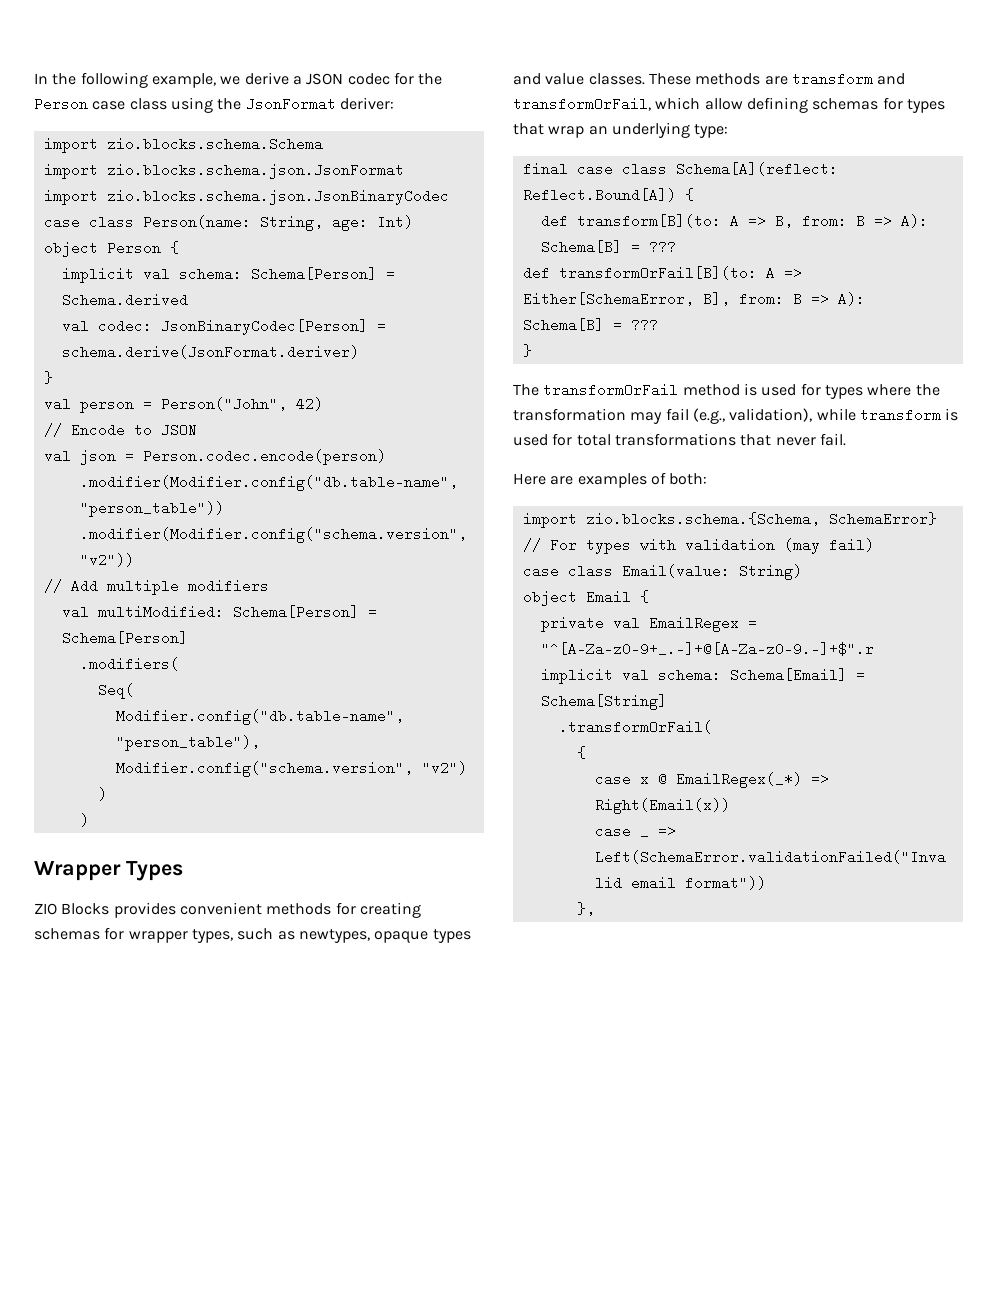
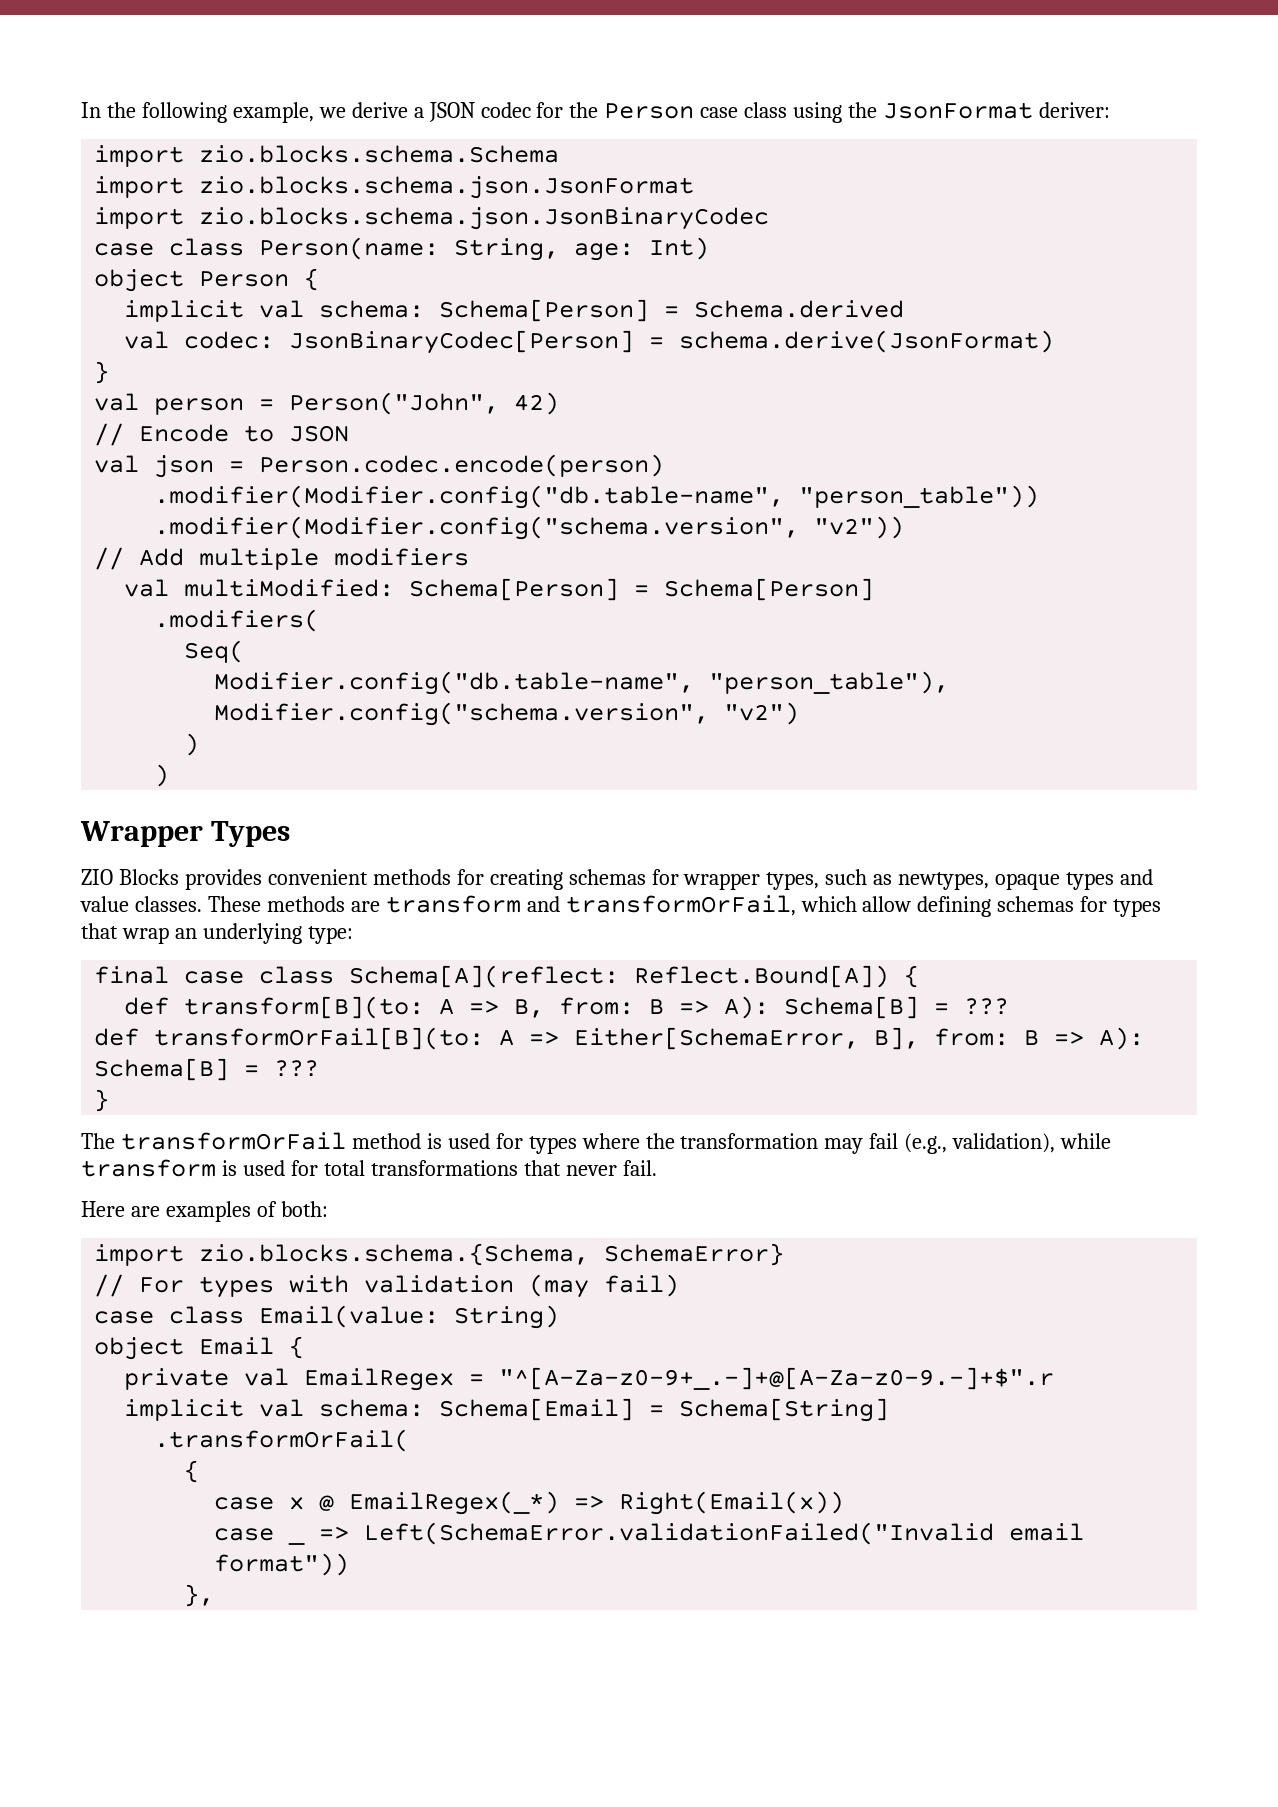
- val codec: JsonBinaryCodec[Person] = schema.derive(JsonFormat.deriver)
+ val codec: JsonBinaryCodec[Person] = schema.derive(JsonFormat)

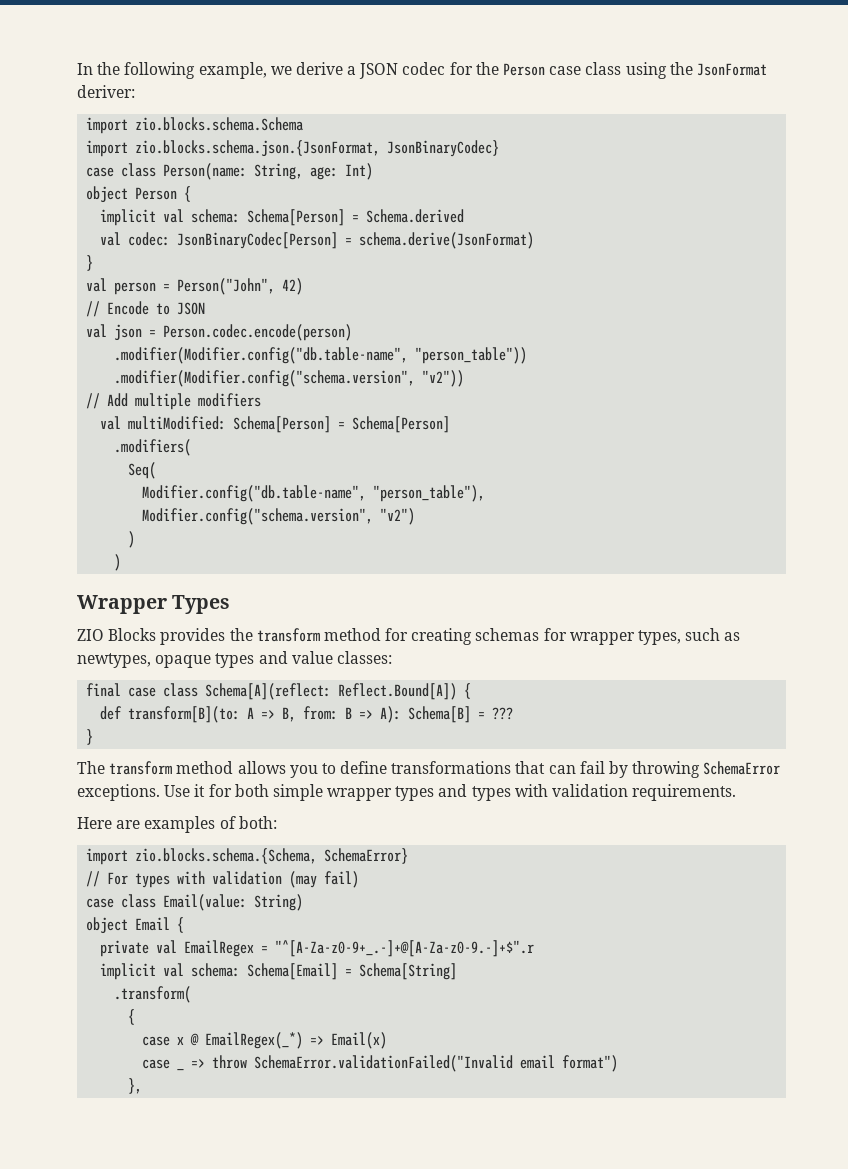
- import zio.blocks.schema.json.JsonFormat
- import zio.blocks.schema.json.JsonBinaryCodec
+ import zio.blocks.schema.json.{JsonFormat, JsonBinaryCodec}
- ZIO Blocks provides convenient methods for creating schemas for wrapper types, such as newtypes, opaque types and value classes. These methods are transform and transformOrFail, which allow defining schemas for types that wrap an underlying type:
+ ZIO Blocks provides the transform method for creating schemas for wrapper types, such as newtypes, opaque types and value classes:
  def transform[B](to: A => B, from: B => A): Schema[B] = ???
- def transformOrFail[B](to: A => Either[SchemaError, B], from: B => A): Schema[B] = ???
  }
- The transformOrFail method is used for types where the transformation may fail (e.g., validation), while transform is used for total transformations that never fail.
+ The transform method allows you to define transformations that can fail by throwing SchemaError exceptions. Use it for both simple wrapper types and types with validation requirements.
- .transformOrFail(
+ .transform(
- case x @ EmailRegex(_*) => Right(Email(x))
+ case x @ EmailRegex(_*) => Email(x)
- case _ => Left(SchemaError.validationFailed("Invalid email format"))
+ case _ => throw SchemaError.validationFailed("Invalid email format")

